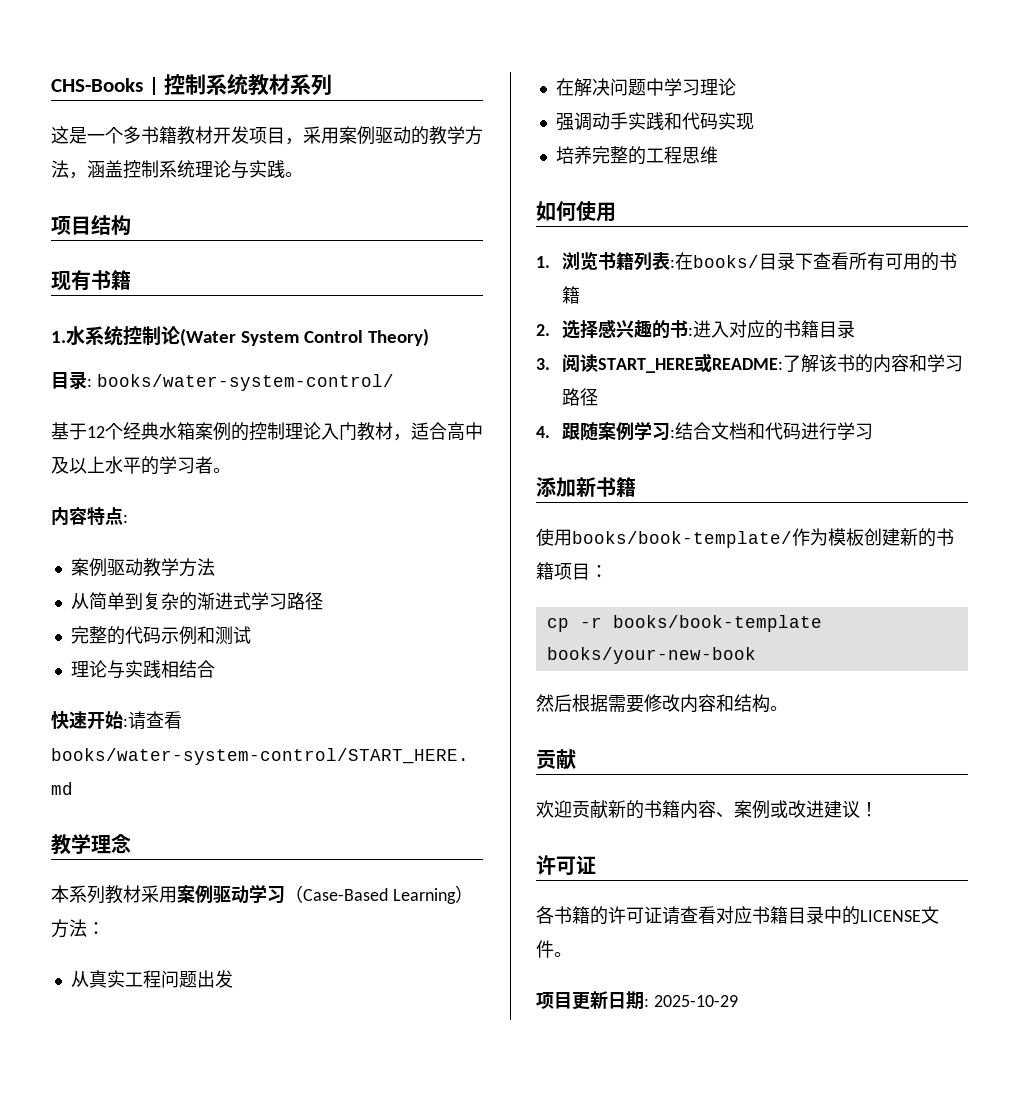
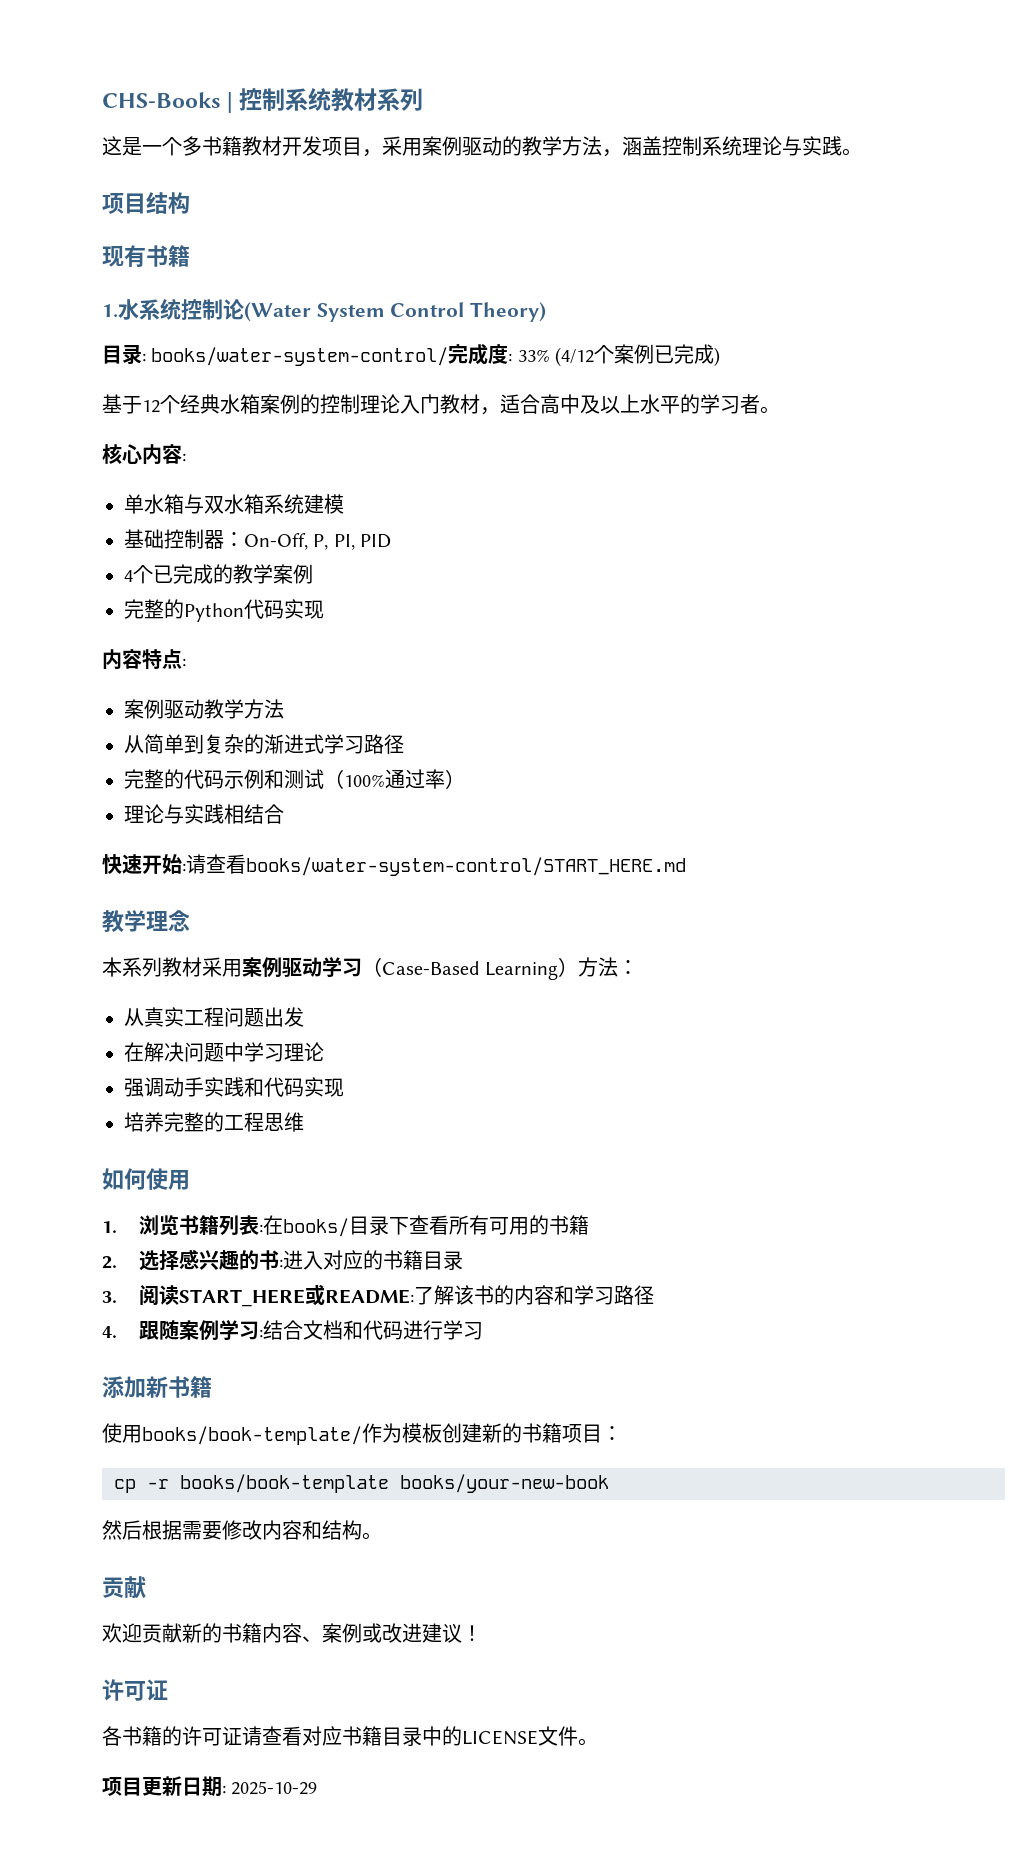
- 目录: books/water-system-control/
+ 目录: books/water-system-control/完成度: 33% (4/12个案例已完成)
+ 核心内容:
+ 单水箱与双水箱系统建模
+ 基础控制器：On-Off, P, PI, PID
+ 4个已完成的教学案例
+ 完整的Python代码实现
- 完整的代码示例和测试
+ 完整的代码示例和测试（100%通过率）

